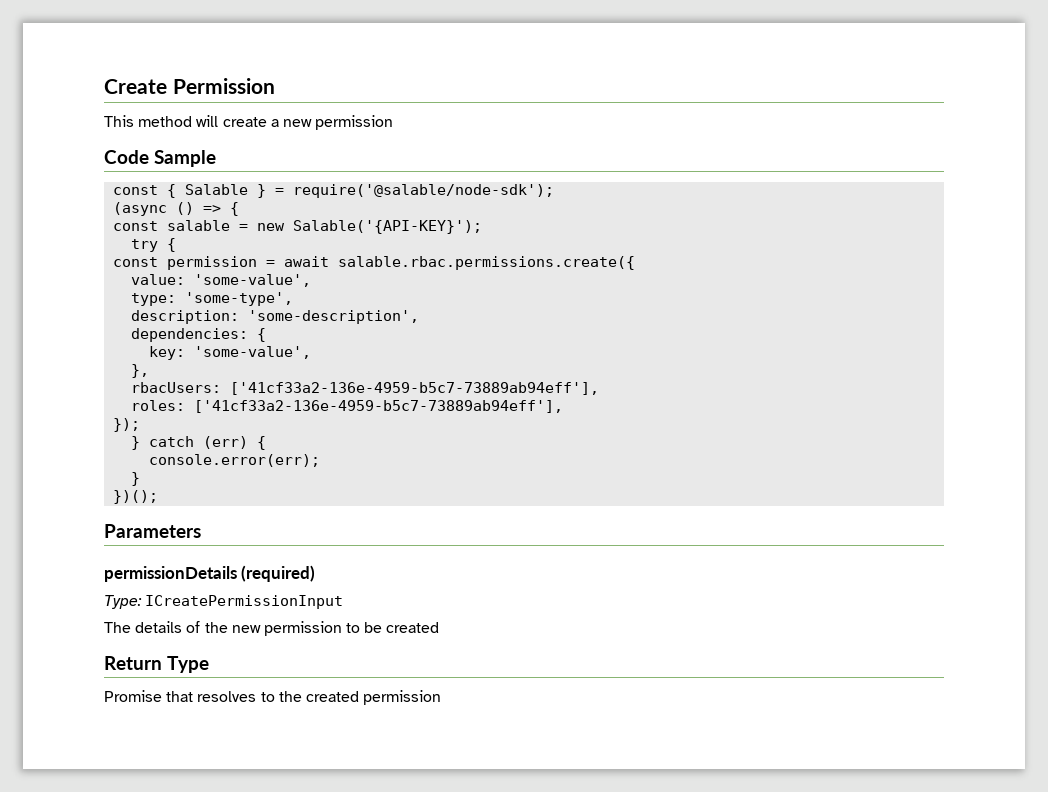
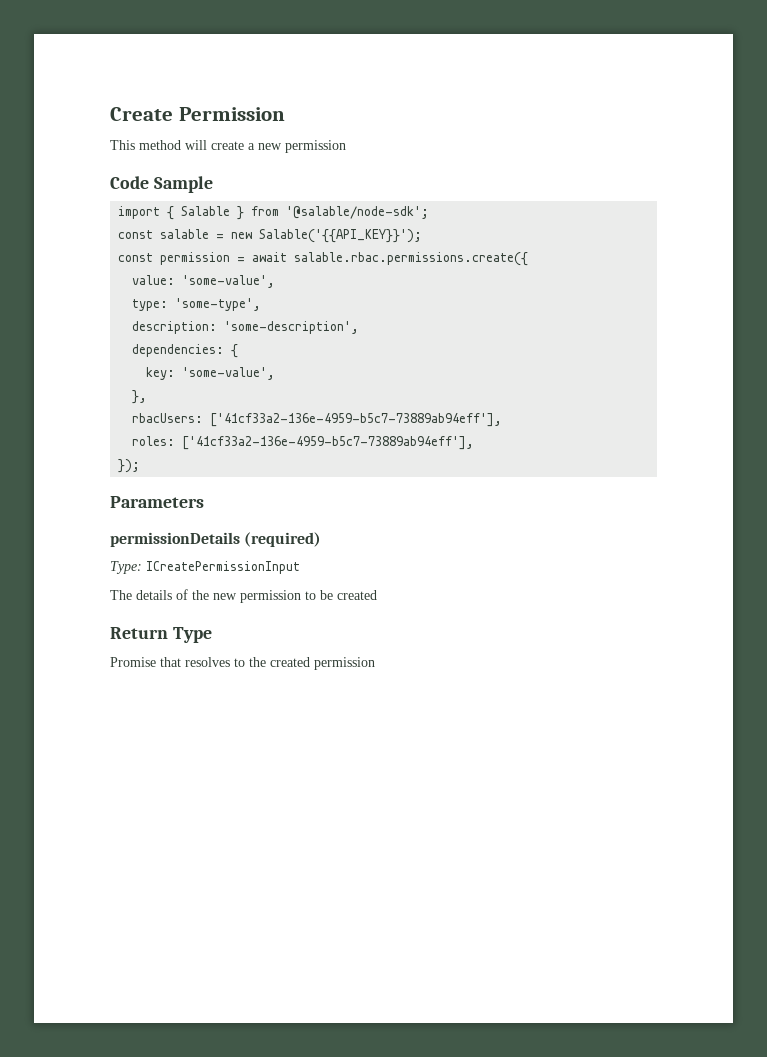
- const { Salable } = require('@salable/node-sdk');
- (async () => {
+ import { Salable } from '@salable/node-sdk';
- const salable = new Salable('{API-KEY}');
- try {
+ const salable = new Salable('{{API_KEY}}');
- } catch (err) {
- console.error(err);
- }
- })();

